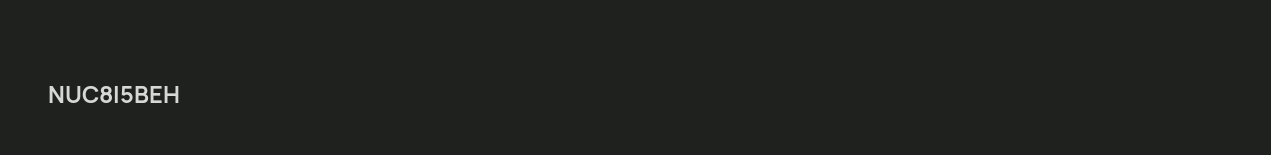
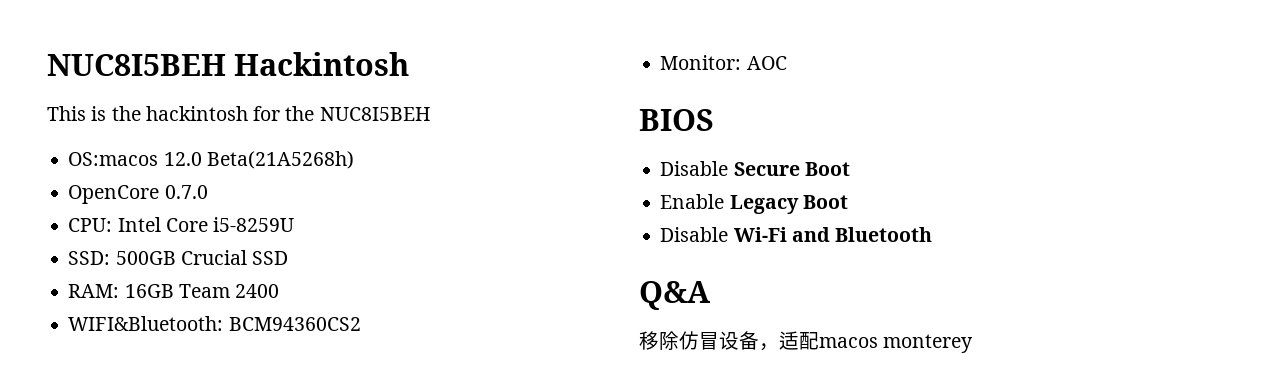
- NUC8I5BEH
+ NUC8I5BEH Hackintosh
+ This is the hackintosh for the NUC8I5BEH
+ OS:macos 12.0 Beta(21A5268h)
+ OpenCore 0.7.0
+ CPU: Intel Core i5-8259U
+ SSD: 500GB Crucial SSD
+ RAM: 16GB Team 2400
+ WIFI&Bluetooth: BCM94360CS2
+ Monitor: AOC
+ BIOS
+ Disable Secure Boot
+ Enable Legacy Boot
+ Disable Wi-Fi and Bluetooth
+ Q&A
+ 移除仿冒设备，适配macos monterey

